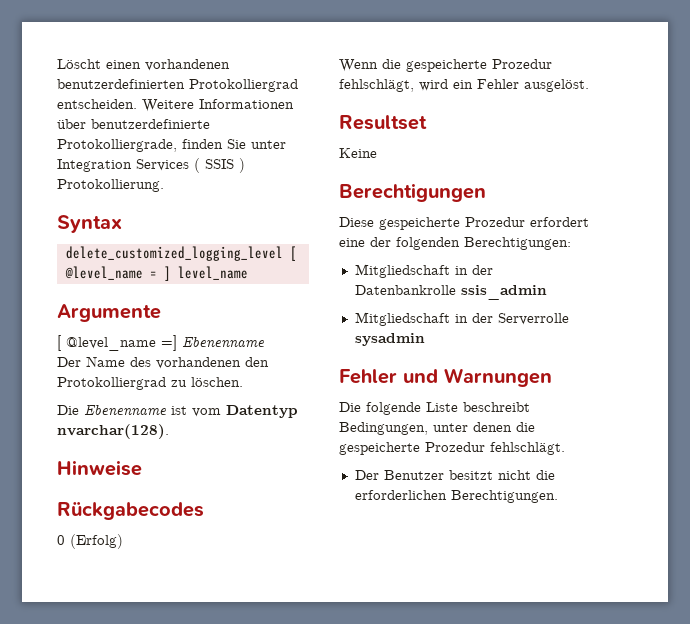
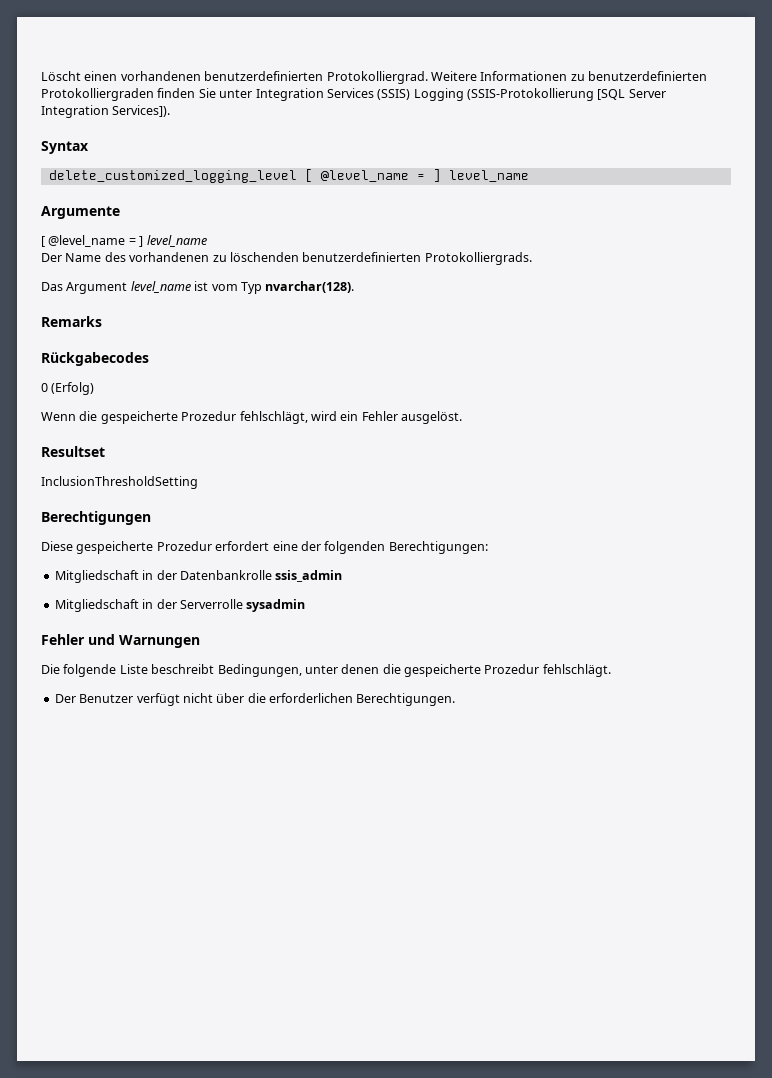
- Löscht einen vorhandenen benutzerdefinierten Protokolliergrad entscheiden. Weitere Informationen über benutzerdefinierte Protokolliergrade, finden Sie unter Integration Services ( SSIS ) Protokollierung.
+ Löscht einen vorhandenen benutzerdefinierten Protokolliergrad. Weitere Informationen zu benutzerdefinierten Protokolliergraden finden Sie unter Integration Services (SSIS) Logging (SSIS-Protokollierung [SQL Server Integration Services]).
  Argumente
- [ @level_name =] Ebenenname
+ [ @level_name = ] level_name
- Der Name des vorhandenen den Protokolliergrad zu löschen.
- Die Ebenenname ist vom Datentyp nvarchar(128).
+ Der Name des vorhandenen zu löschenden benutzerdefinierten Protokolliergrads.
+ Das Argument level_name ist vom Typ nvarchar(128).
- Hinweise
+ Remarks
- Keine
+ InclusionThresholdSetting
- Der Benutzer besitzt nicht die erforderlichen Berechtigungen.
+ Der Benutzer verfügt nicht über die erforderlichen Berechtigungen.

